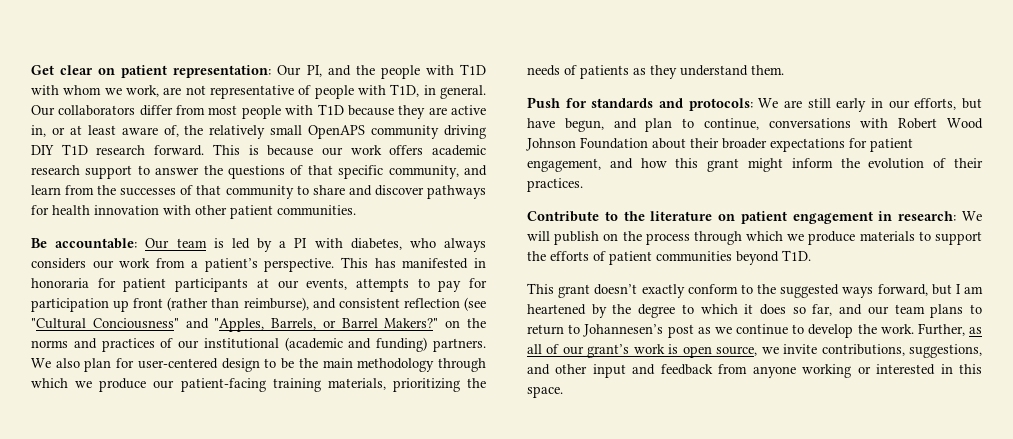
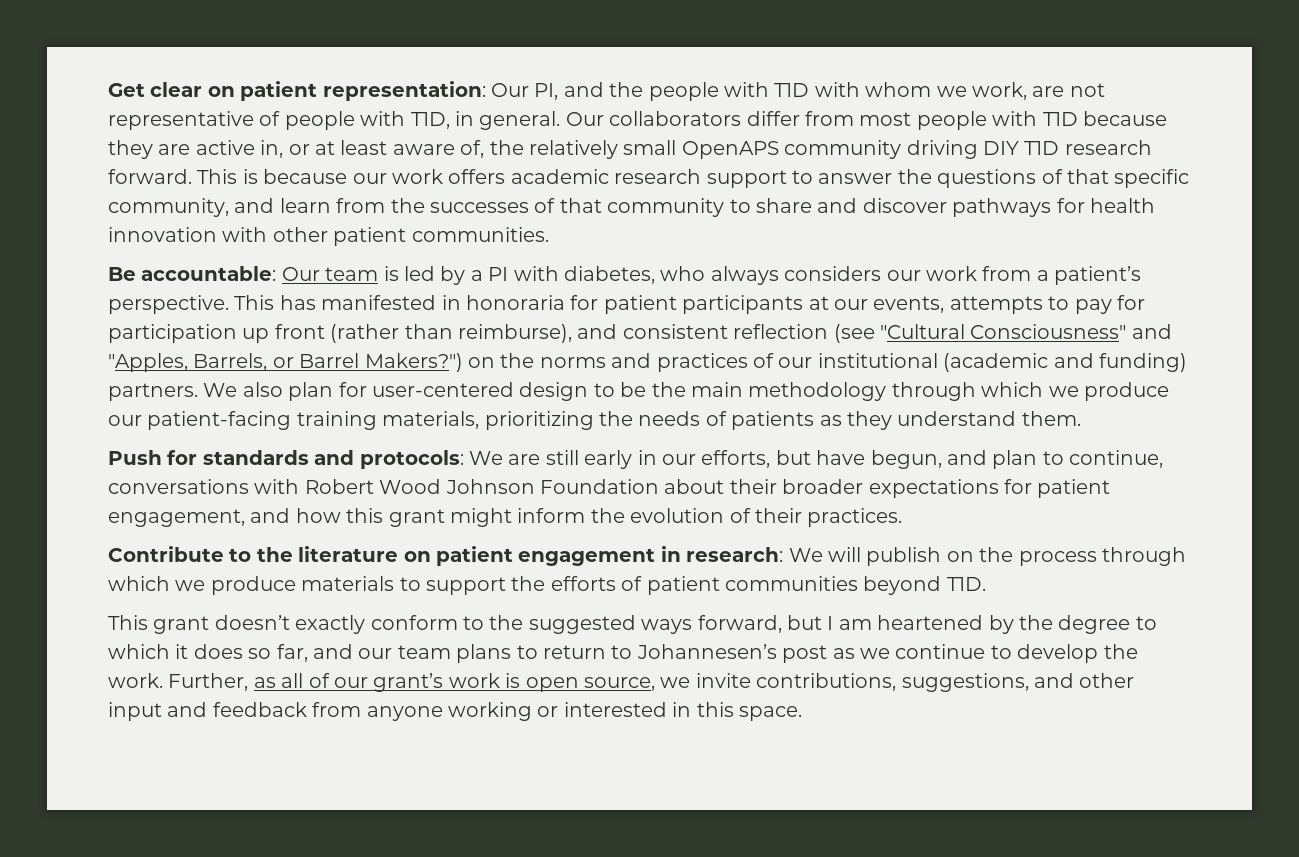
- This has manifested in honoraria for patient participants at our events, attempts to pay for participation up front (rather than reimburse), and consistent reflection (see "Cultural Conciousness" and "Apples, Barrels, or Barrel Makers?" on the norms and practices of our institutional (academic and funding) partners.
+ This has manifested in honoraria for patient participants at our events, attempts to pay for participation up front (rather than reimburse), and consistent reflection (see "Cultural Consciousness" and "Apples, Barrels, or Barrel Makers?") on the norms and practices of our institutional (academic and funding) partners.

